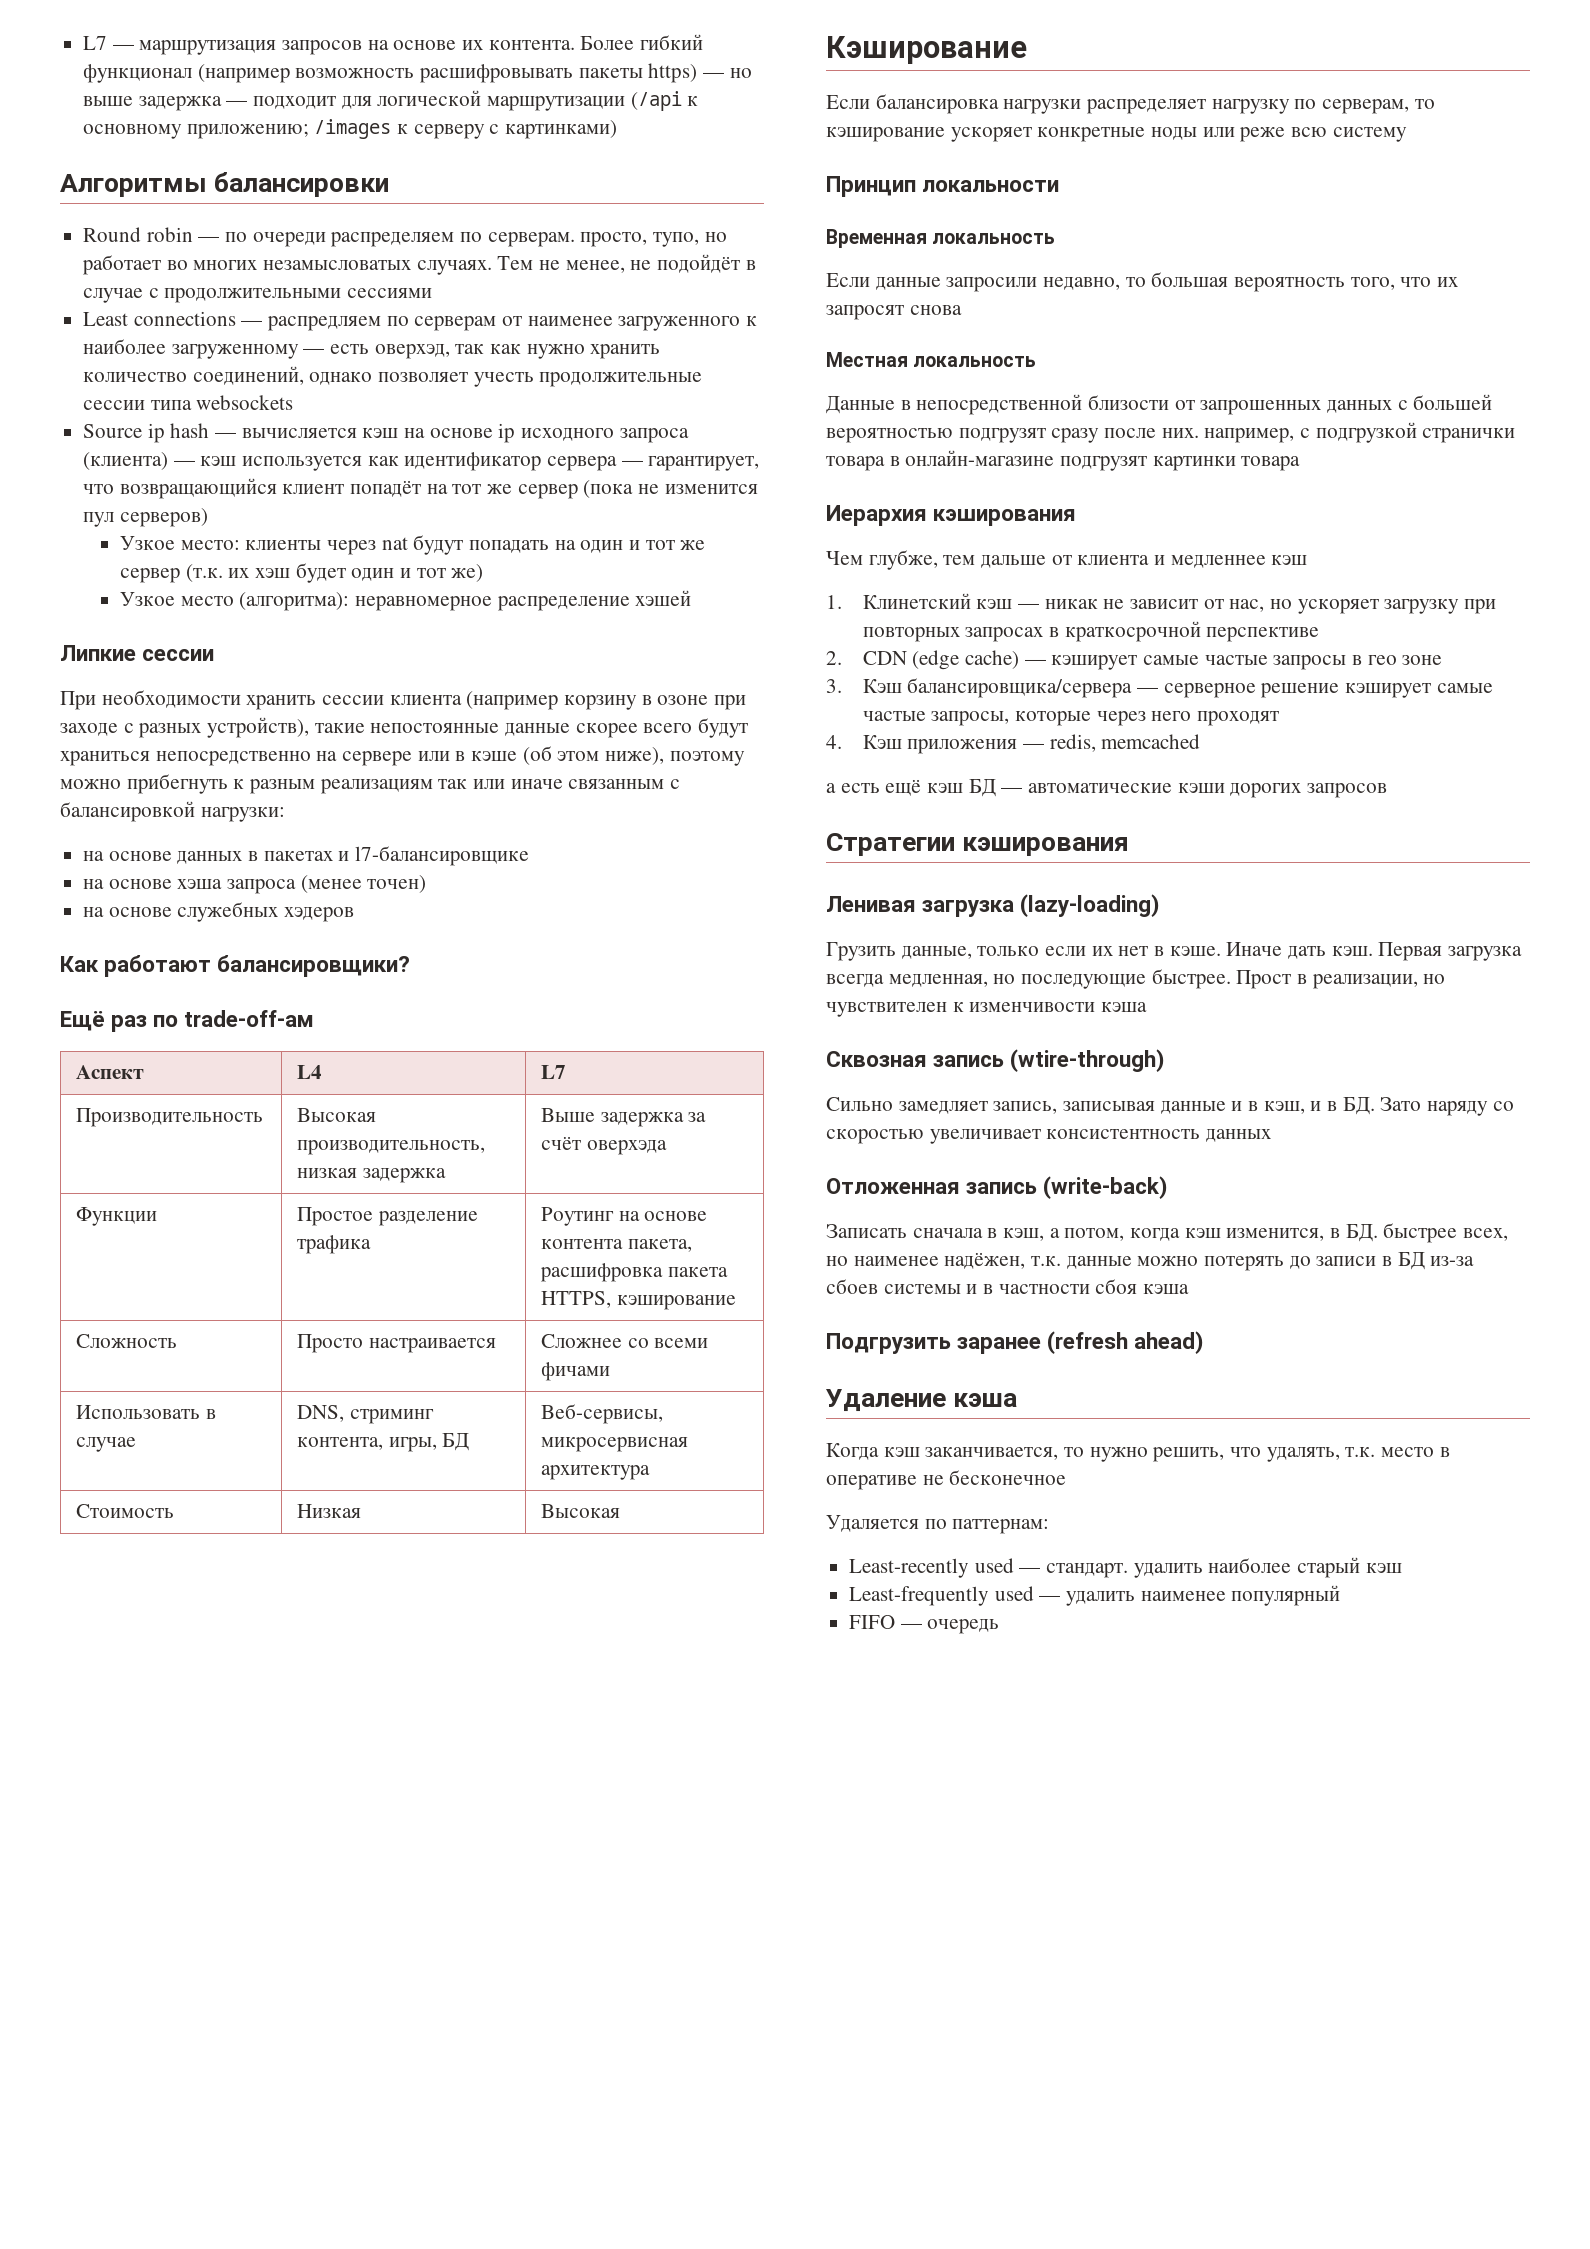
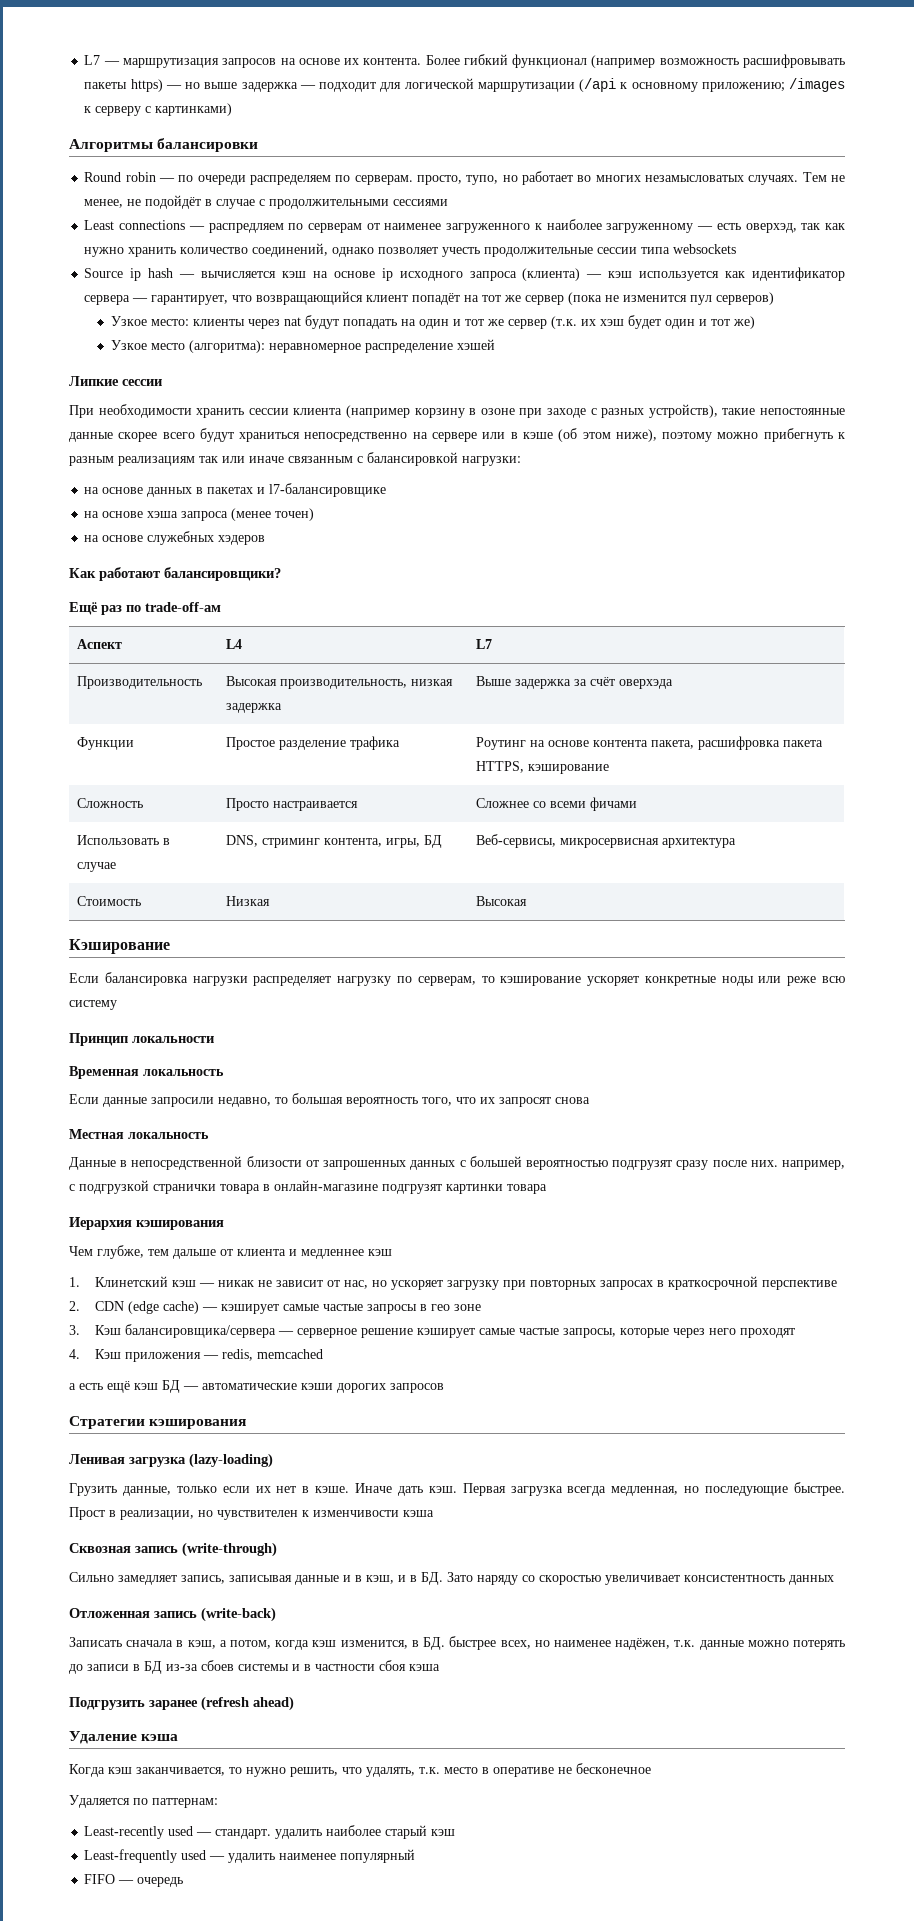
- Сквозная запись (wtire-through)
+ Сквозная запись (write-through)

